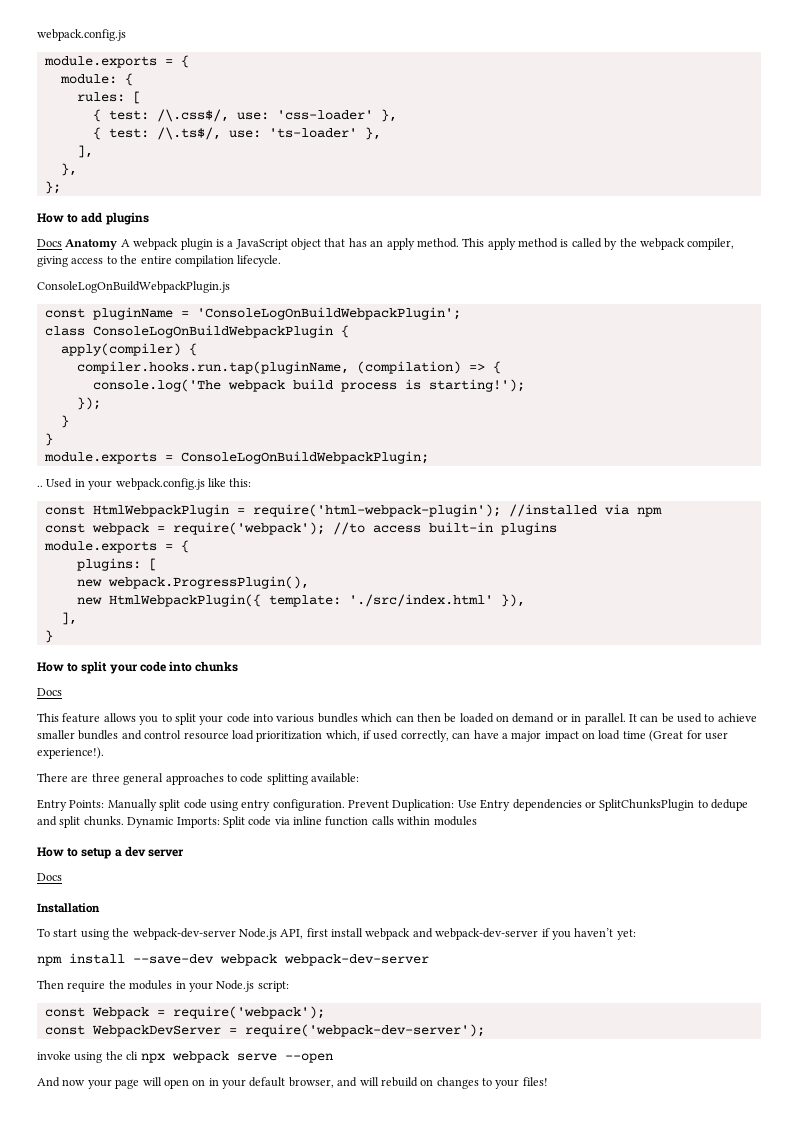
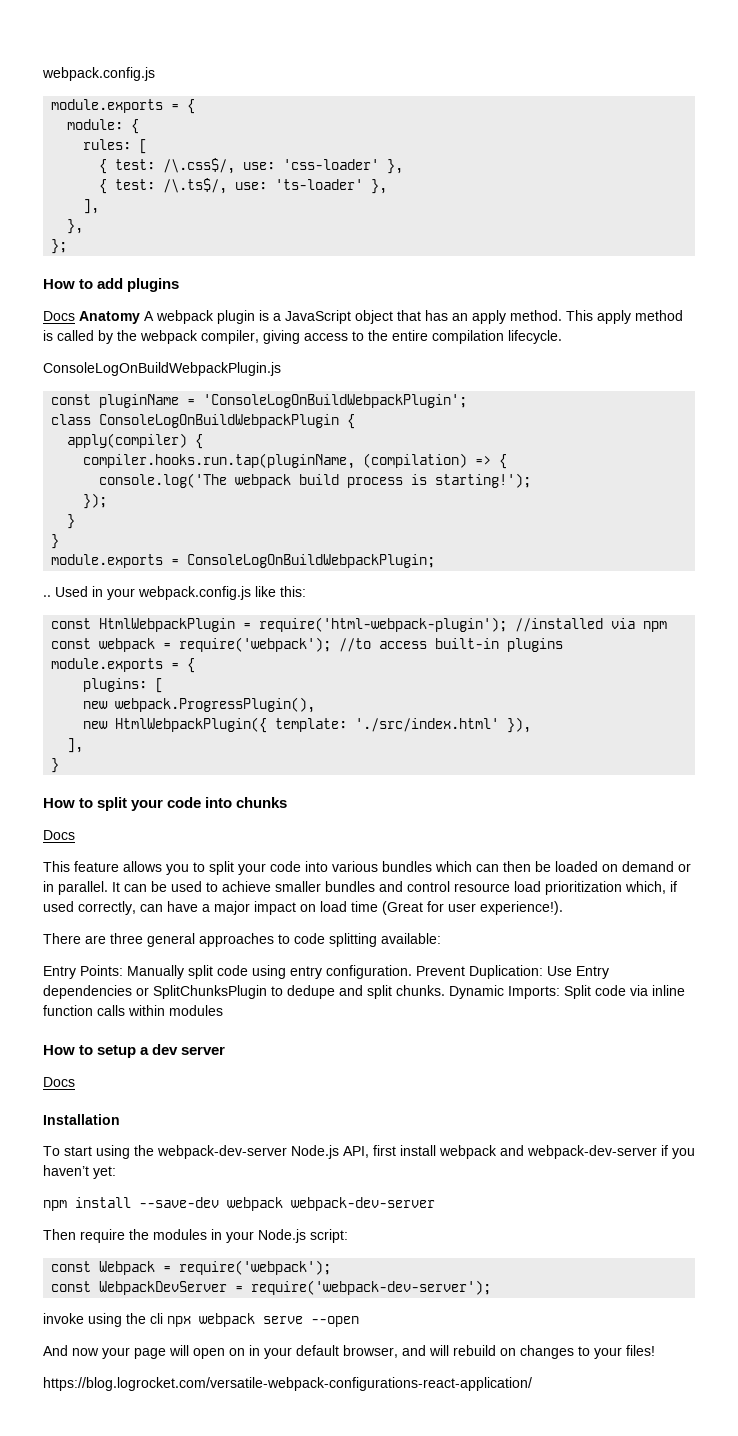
+ https://blog.logrocket.com/versatile-webpack-configurations-react-application/

